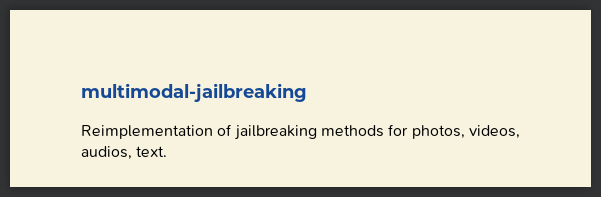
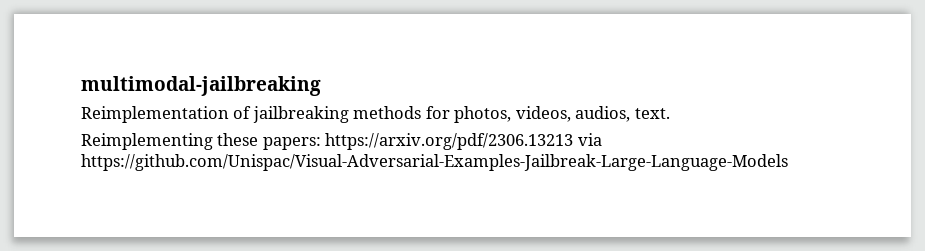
+ Reimplementing these papers: https://arxiv.org/pdf/2306.13213 via https://github.com/Unispac/Visual-Adversarial-Examples-Jailbreak-Large-Language-Models

